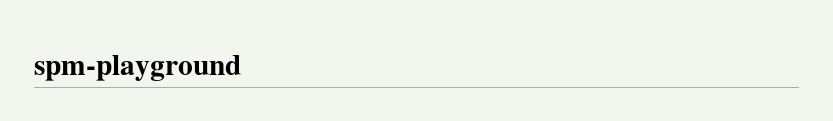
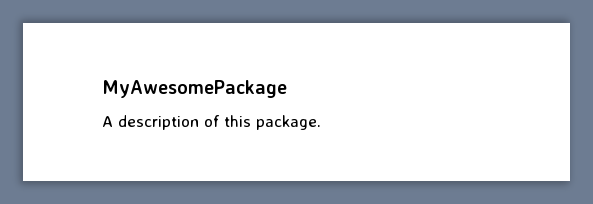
- spm-playground
+ MyAwesomePackage
+ A description of this package.

